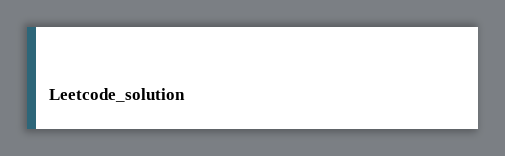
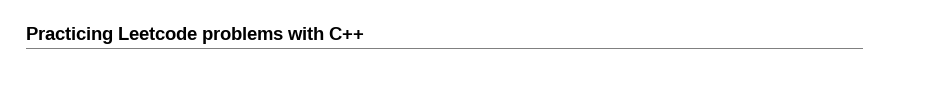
- Leetcode_solution
+ Practicing Leetcode problems with C++

